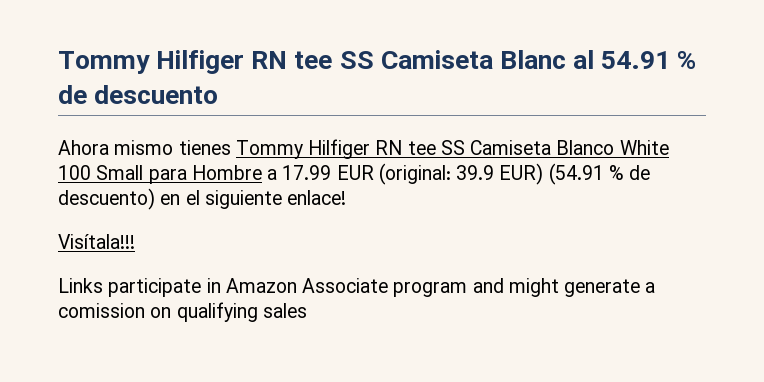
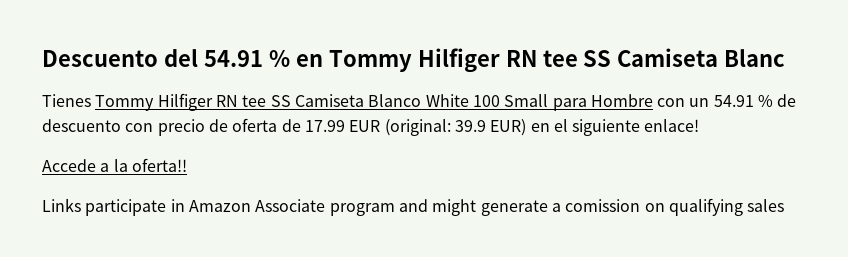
- Tommy Hilfiger RN tee SS Camiseta Blanc al 54.91 % de descuento
- Ahora mismo tienes Tommy Hilfiger RN tee SS Camiseta Blanco White 100 Small para Hombre a 17.99 EUR (original: 39.9 EUR) (54.91 % de descuento) en el siguiente enlace!
+ Descuento del 54.91 % en Tommy Hilfiger RN tee SS Camiseta Blanc
+ Tienes Tommy Hilfiger RN tee SS Camiseta Blanco White 100 Small para Hombre con un 54.91 % de descuento con precio de oferta de 17.99 EUR (original: 39.9 EUR) en el siguiente enlace!
- Visítala!!!
+ Accede a la oferta!!

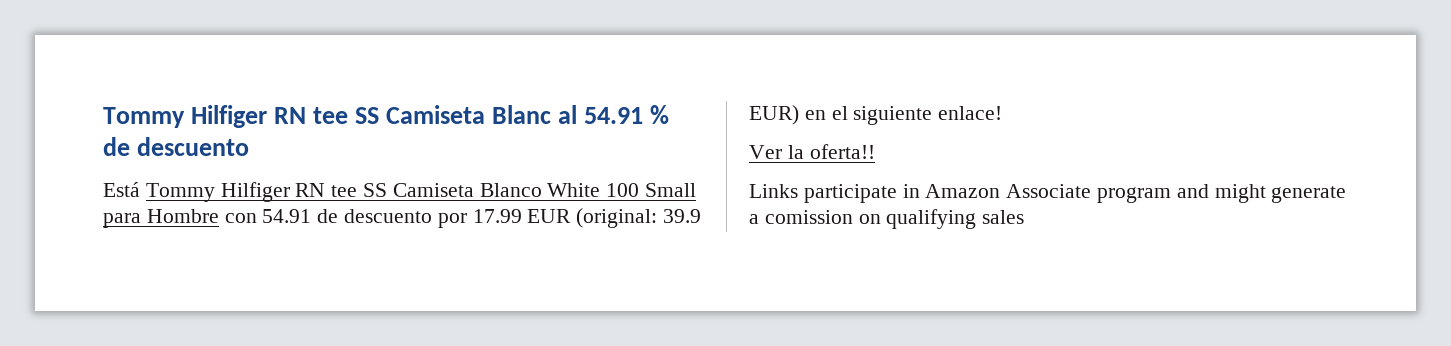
- Descuento del 54.91 % en Tommy Hilfiger RN tee SS Camiseta Blanc
- Tienes Tommy Hilfiger RN tee SS Camiseta Blanco White 100 Small para Hombre con un 54.91 % de descuento con precio de oferta de 17.99 EUR (original: 39.9 EUR) en el siguiente enlace!
+ Tommy Hilfiger RN tee SS Camiseta Blanc al 54.91 % de descuento
+ Está Tommy Hilfiger RN tee SS Camiseta Blanco White 100 Small para Hombre con 54.91 de descuento por 17.99 EUR (original: 39.9 EUR) en el siguiente enlace!
- Accede a la oferta!!
+ Ver la oferta!!

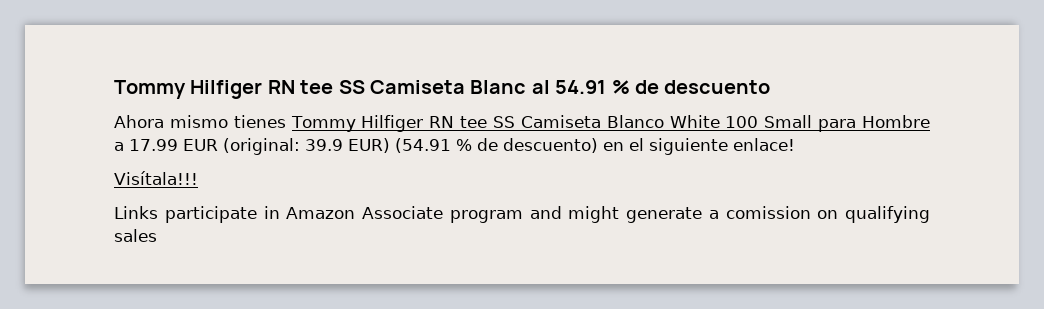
- Está Tommy Hilfiger RN tee SS Camiseta Blanco White 100 Small para Hombre con 54.91 de descuento por 17.99 EUR (original: 39.9 EUR) en el siguiente enlace!
+ Ahora mismo tienes Tommy Hilfiger RN tee SS Camiseta Blanco White 100 Small para Hombre a 17.99 EUR (original: 39.9 EUR) (54.91 % de descuento) en el siguiente enlace!
- Ver la oferta!!
+ Visítala!!!

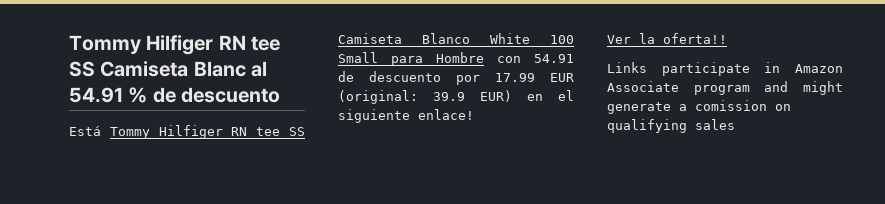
- Ahora mismo tienes Tommy Hilfiger RN tee SS Camiseta Blanco White 100 Small para Hombre a 17.99 EUR (original: 39.9 EUR) (54.91 % de descuento) en el siguiente enlace!
+ Está Tommy Hilfiger RN tee SS Camiseta Blanco White 100 Small para Hombre con 54.91 de descuento por 17.99 EUR (original: 39.9 EUR) en el siguiente enlace!
- Visítala!!!
+ Ver la oferta!!

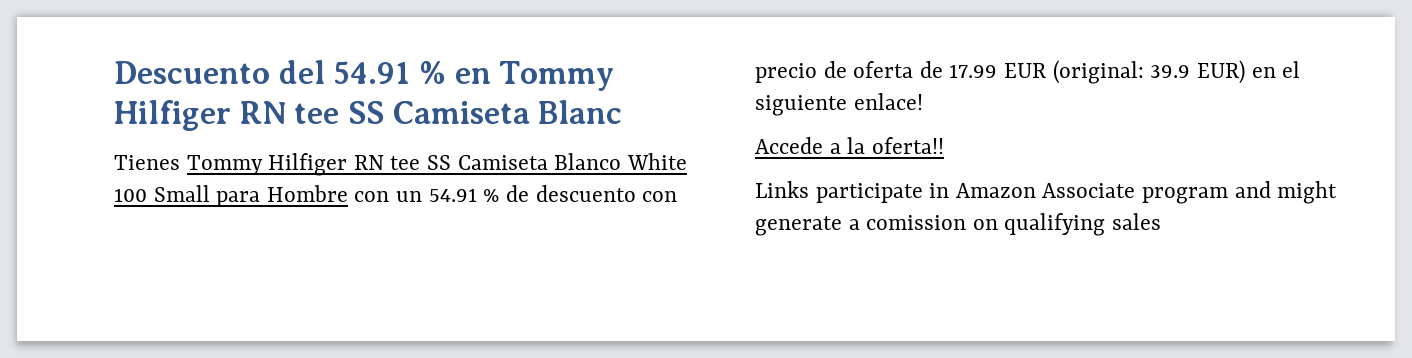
- Tommy Hilfiger RN tee SS Camiseta Blanc al 54.91 % de descuento
- Está Tommy Hilfiger RN tee SS Camiseta Blanco White 100 Small para Hombre con 54.91 de descuento por 17.99 EUR (original: 39.9 EUR) en el siguiente enlace!
+ Descuento del 54.91 % en Tommy Hilfiger RN tee SS Camiseta Blanc
+ Tienes Tommy Hilfiger RN tee SS Camiseta Blanco White 100 Small para Hombre con un 54.91 % de descuento con precio de oferta de 17.99 EUR (original: 39.9 EUR) en el siguiente enlace!
- Ver la oferta!!
+ Accede a la oferta!!

